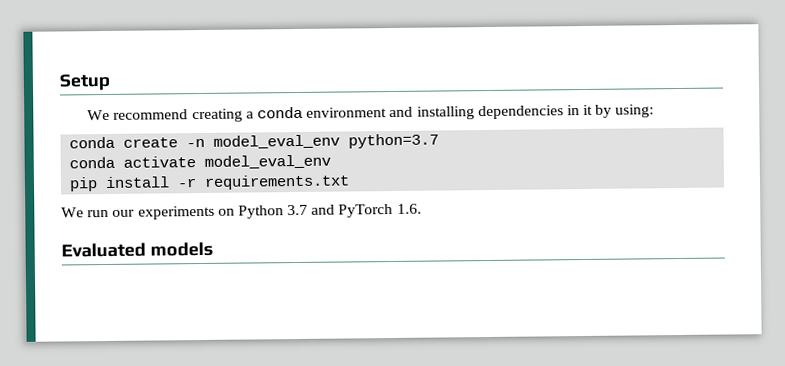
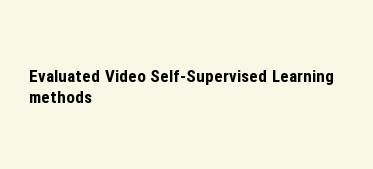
- Setup
- We recommend creating a conda environment and installing dependencies in it by using:
- conda create -n model_eval_env python=3.7
- conda activate model_eval_env
- pip install -r requirements.txt
- We run our experiments on Python 3.7 and PyTorch 1.6.
- Evaluated models
+ Evaluated Video Self-Supervised Learning methods

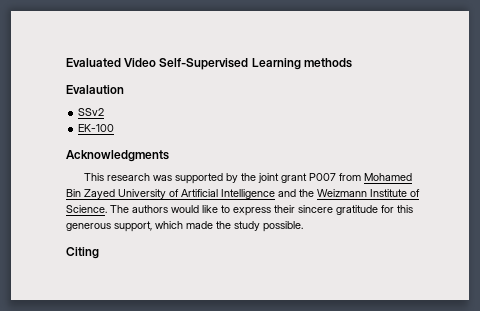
+ Evalaution
+ SSv2
+ EK-100
+ Acknowledgments
+ This research was supported by the joint grant P007 from Mohamed Bin Zayed University of Artificial Intelligence and the Weizmann Institute of Science. The authors would like to express their sincere gratitude for this generous support, which made the study possible.
+ Citing

